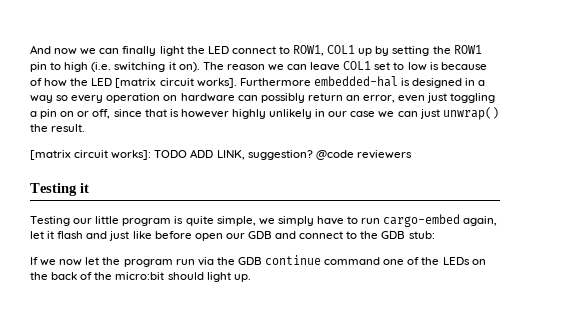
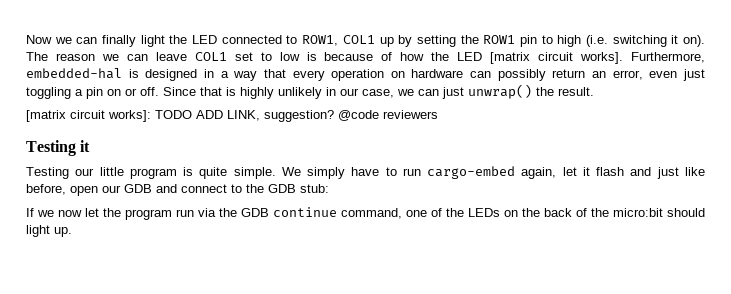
- And now we can finally light the LED connect to ROW1, COL1 up by setting the ROW1 pin to high (i.e. switching it on).
+ Now we can finally light the LED connected to ROW1, COL1 up by setting the ROW1 pin to high (i.e. switching it on).
- Furthermore embedded-hal is designed in a way so every operation on hardware can possibly return an error, even just toggling a pin on or off, since that is however highly unlikely in our case we can just unwrap() the result.
+ Furthermore, embedded-hal is designed in a way that every operation on hardware can possibly return an error, even just toggling a pin on or off. Since that is highly unlikely in our case, we can just unwrap() the result.
- Testing our little program is quite simple, we simply have to run cargo-embed again, let it flash and just like before open our GDB and connect to the GDB stub:
+ Testing our little program is quite simple. We simply have to run cargo-embed again, let it flash and just like before, open our GDB and connect to the GDB stub:
- If we now let the program run via the GDB continue command one of the LEDs on the back of the micro:bit should light up.
+ If we now let the program run via the GDB continue command, one of the LEDs on the back of the micro:bit should light up.

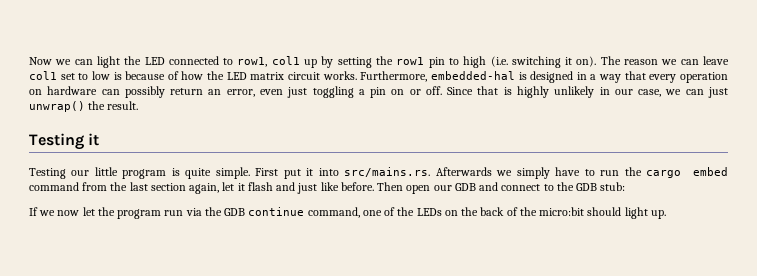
- Now we can finally light the LED connected to ROW1, COL1 up by setting the ROW1 pin to high (i.e. switching it on).
+ Now we can light the LED connected to row1, col1 up by setting the row1 pin to high (i.e. switching it on).
- The reason we can leave COL1 set to low is because of how the LED [matrix circuit works].
+ The reason we can leave col1 set to low is because of how the LED matrix circuit works.
- [matrix circuit works]: TODO ADD LINK, suggestion? @code reviewers
- We simply have to run cargo-embed again, let it flash and just like before, open our GDB and connect to the GDB stub:
+ First put it into src/mains.rs. Afterwards we simply have to run the cargo embed command from the last section again, let it flash and just like before. Then open our GDB and connect to the GDB stub:

